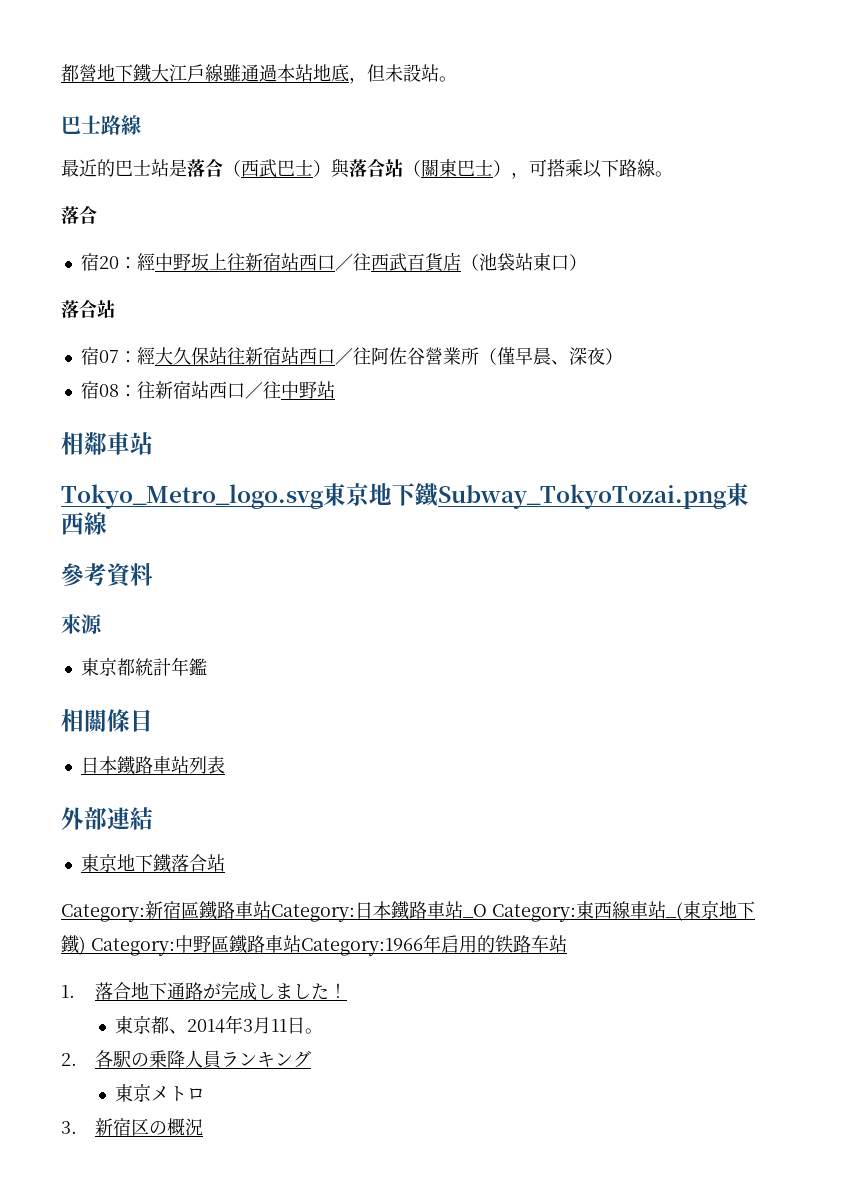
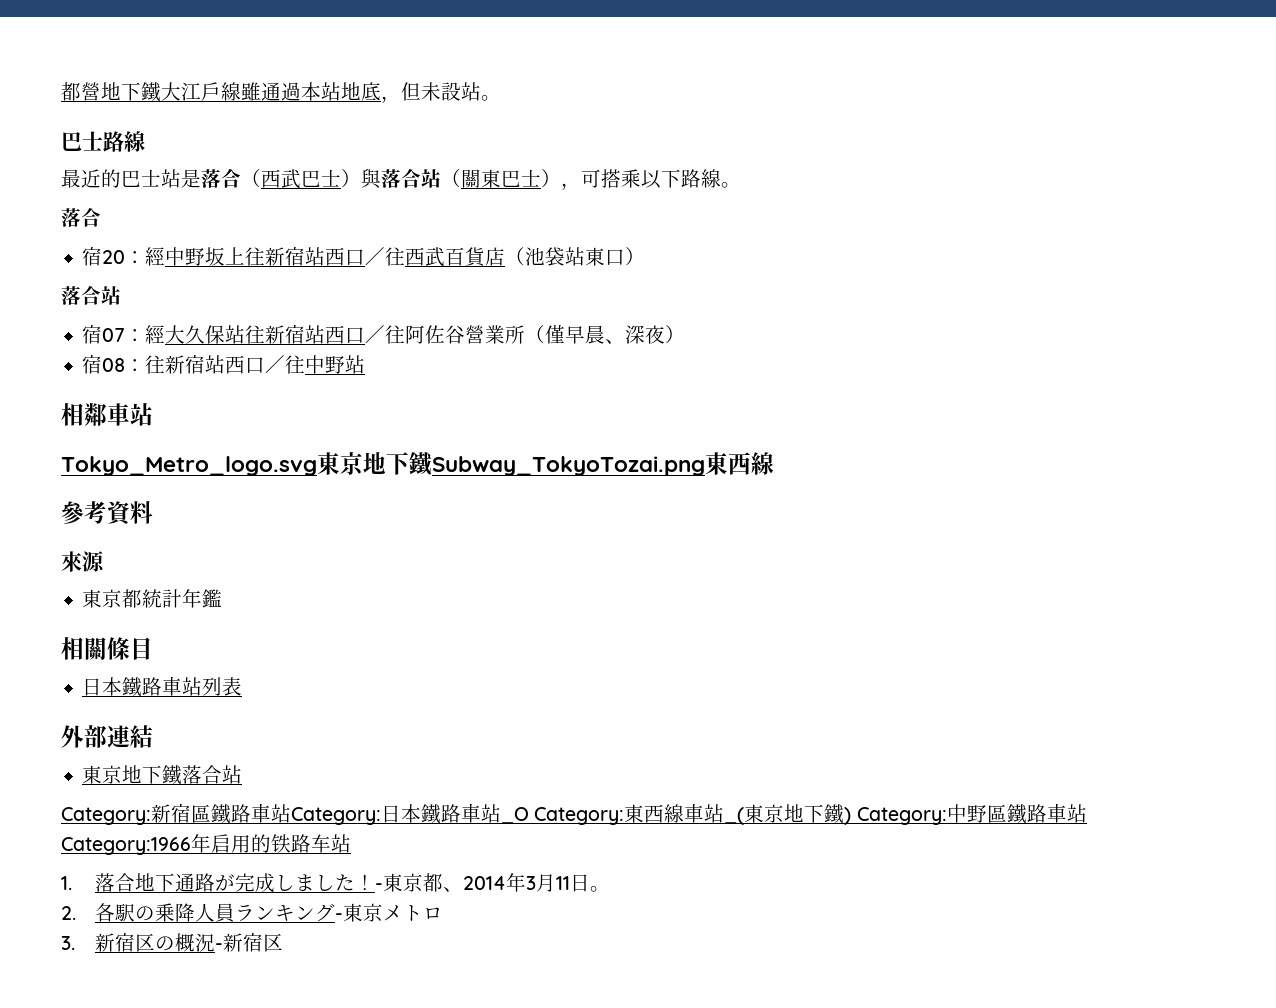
- 1.落合地下通路が完成しました！
- 東京都、2014年3月11日。
+ 1.落合地下通路が完成しました！-東京都、2014年3月11日。
- 2.各駅の乗降人員ランキング
- 東京メトロ
+ 2.各駅の乗降人員ランキング-東京メトロ
- 3.新宿区の概況
+ 3.新宿区の概況-新宿区

